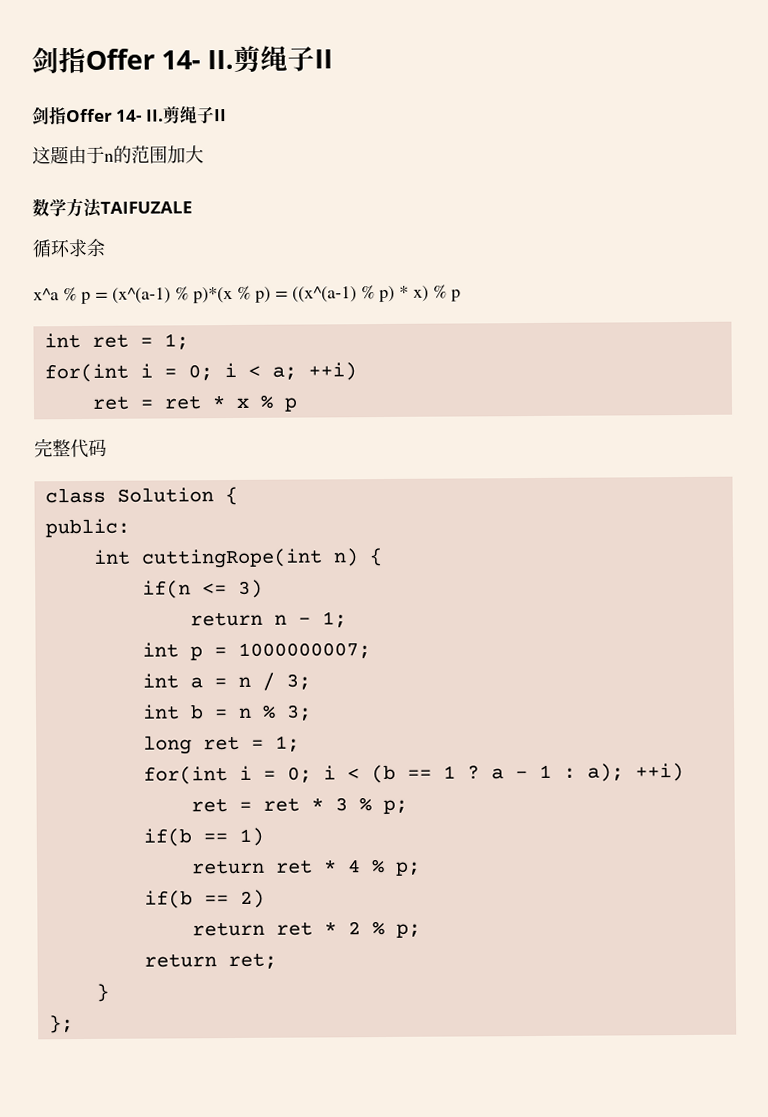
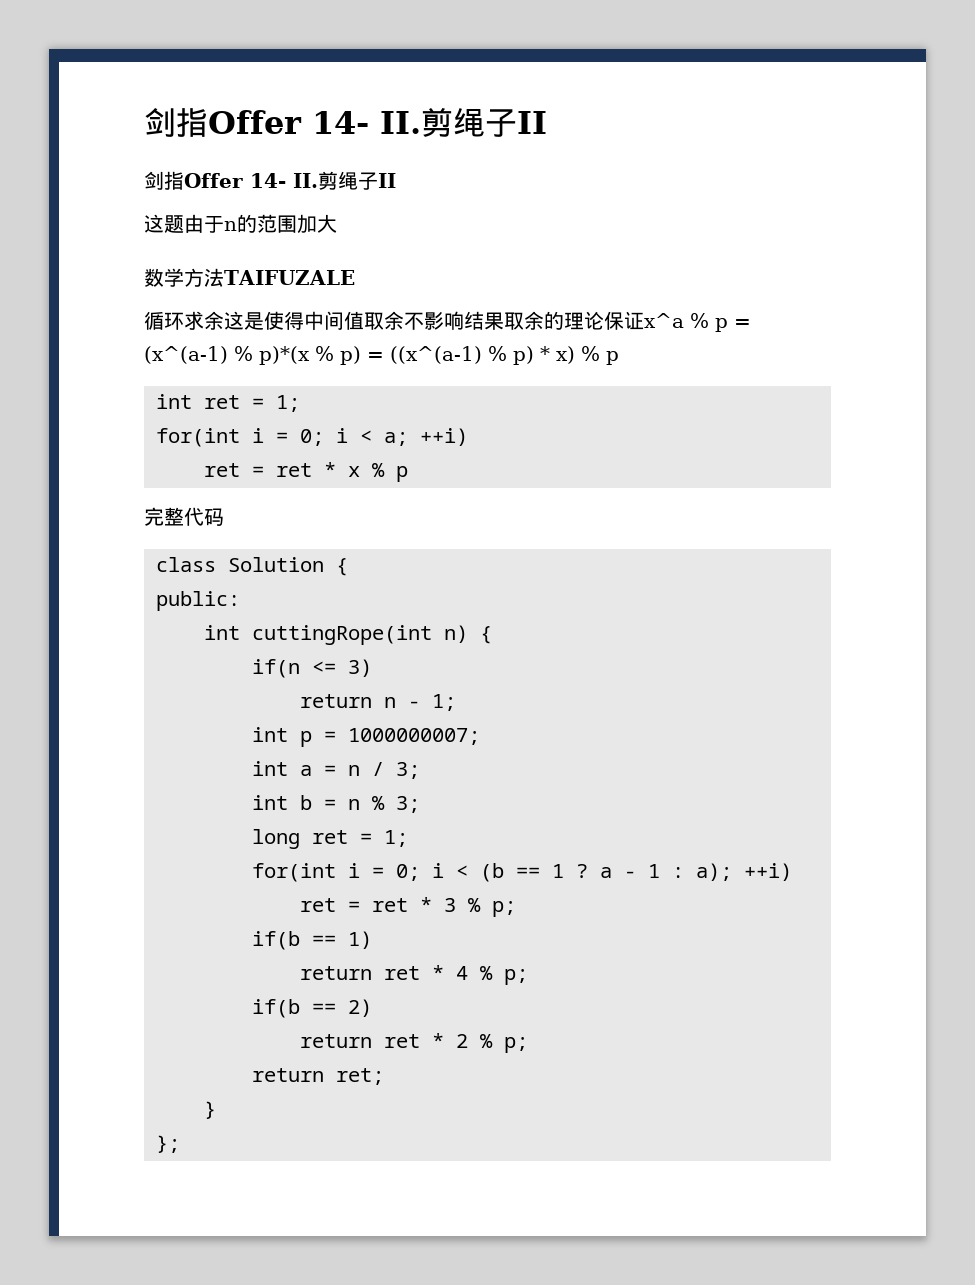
- 循环求余
- x^a % p = (x^(a-1) % p)*(x % p) = ((x^(a-1) % p) * x) % p
+ 循环求余这是使得中间值取余不影响结果取余的理论保证x^a % p = (x^(a-1) % p)*(x % p) = ((x^(a-1) % p) * x) % p

